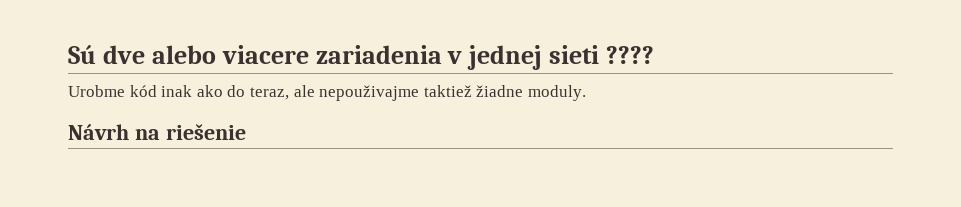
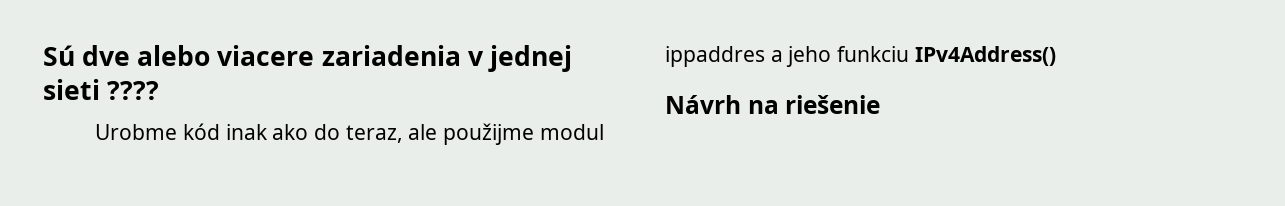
- Urobme kód inak ako do teraz, ale nepouživajme taktiež žiadne moduly.
+ Urobme kód inak ako do teraz, ale použijme modul ippaddres a jeho funkciu IPv4Address()

